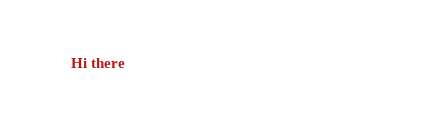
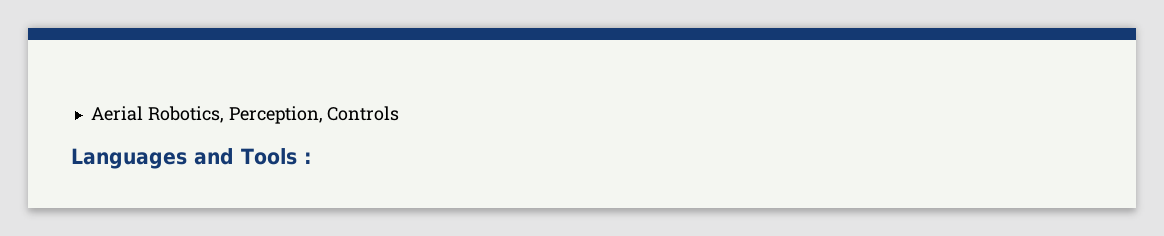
- Hi there
+ Aerial Robotics, Perception, Controls
+ Languages and Tools :

